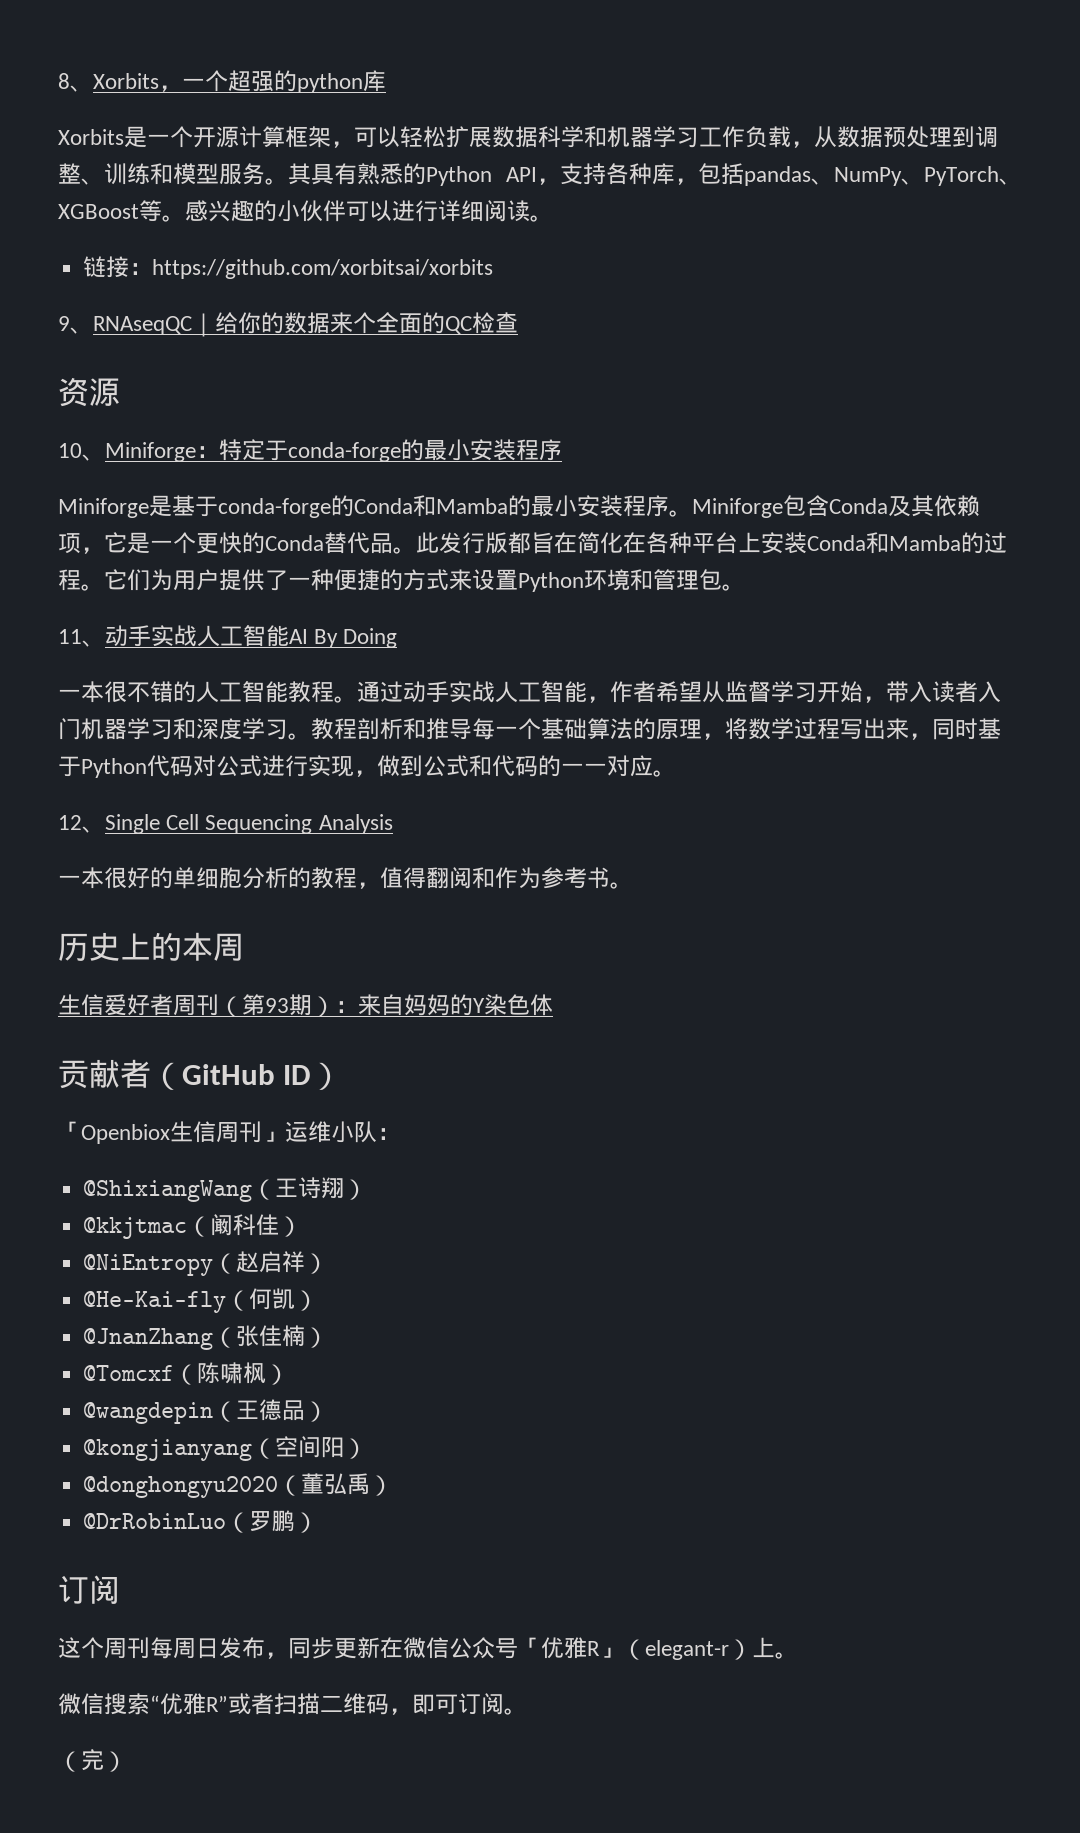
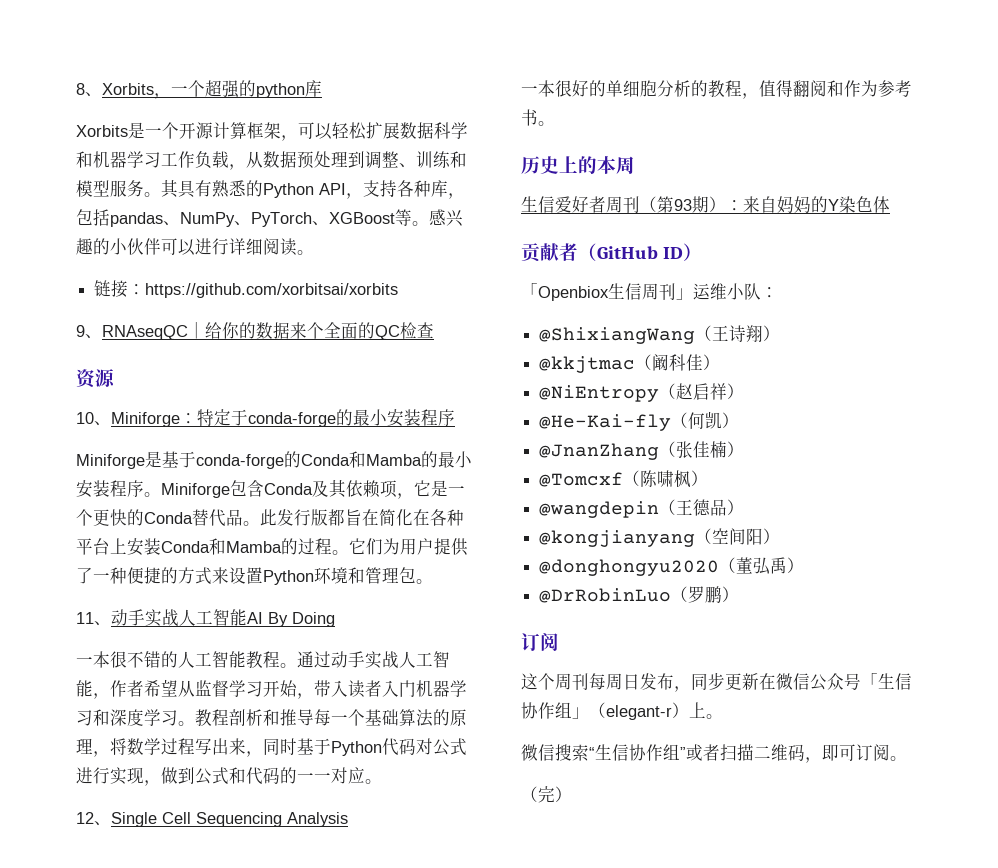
- 这个周刊每周日发布，同步更新在微信公众号「优雅R」（elegant-r）上。
+ 这个周刊每周日发布，同步更新在微信公众号「生信协作组」（elegant-r）上。
- 微信搜索“优雅R”或者扫描二维码，即可订阅。
+ 微信搜索“生信协作组”或者扫描二维码，即可订阅。

